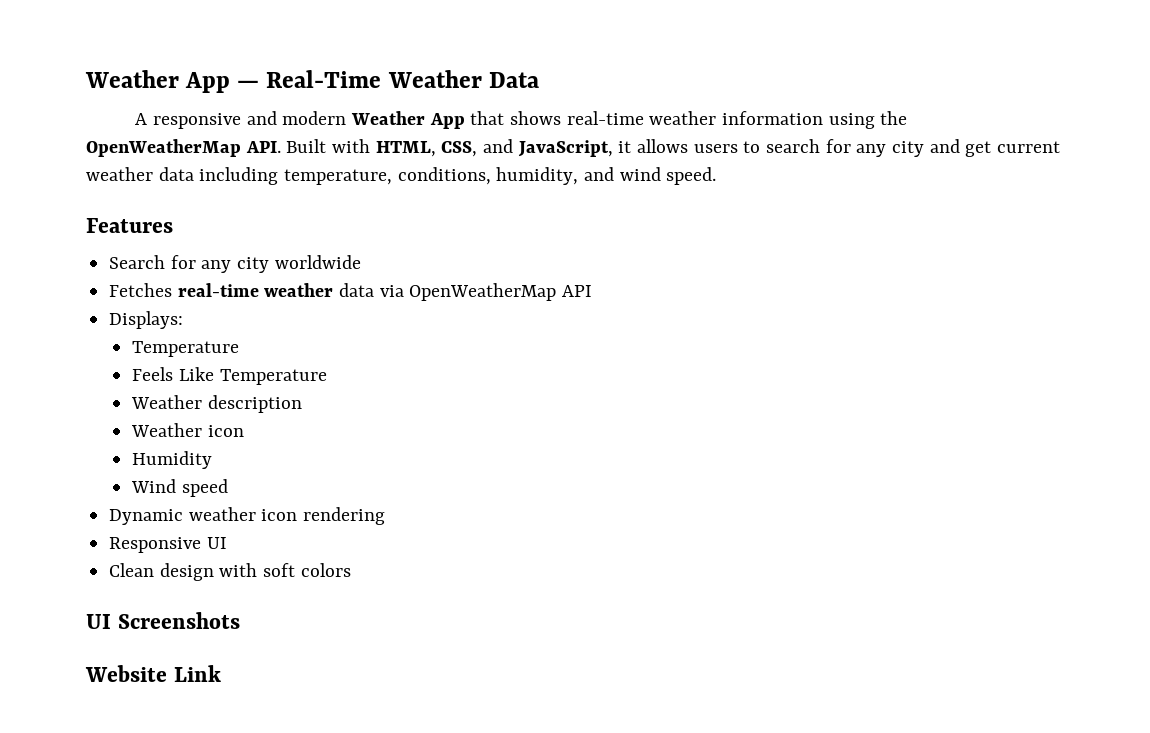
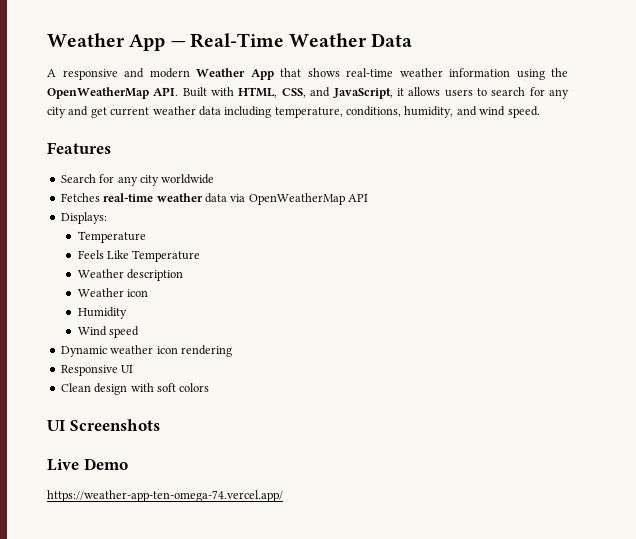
- Website Link
+ Live Demo
+ https://weather-app-ten-omega-74.vercel.app/

